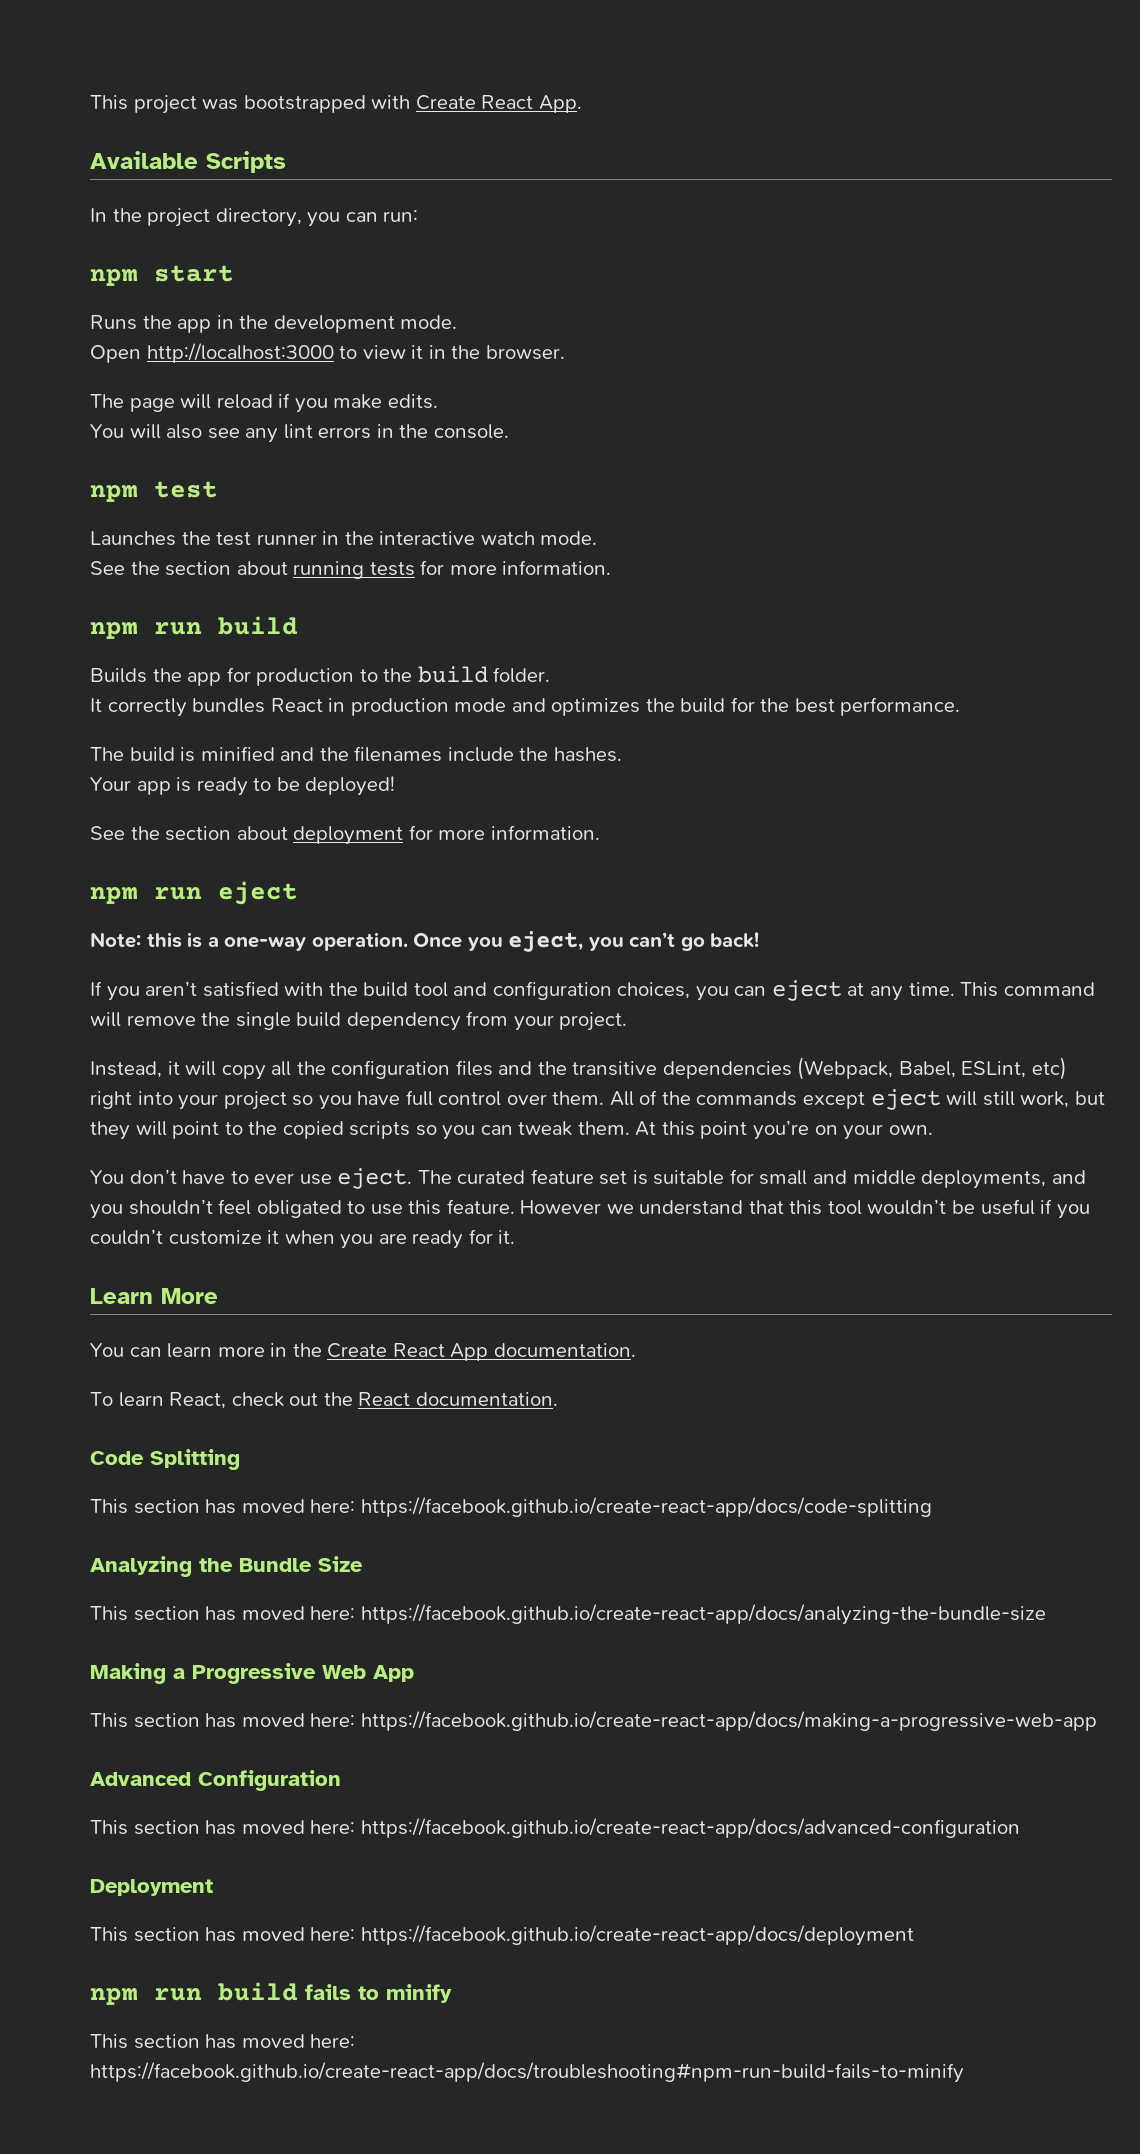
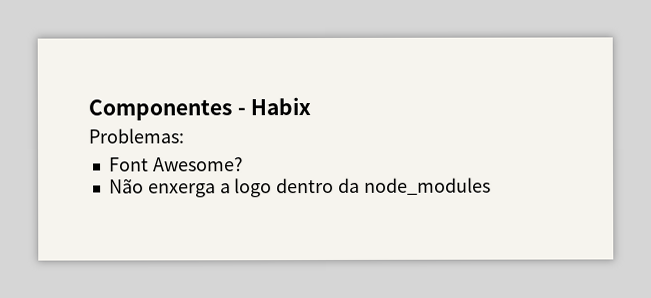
- This project was bootstrapped with Create React App.
- Available Scripts
- In the project directory, you can run:
- npm start
- Runs the app in the development mode.
- Open http://localhost:3000 to view it in the browser.
- The page will reload if you make edits.
- You will also see any lint errors in the console.
- npm test
- Launches the test runner in the interactive watch mode.
- See the section about running tests for more information.
- npm run build
- Builds the app for production to the build folder.
- It correctly bundles React in production mode and optimizes the build for the best performance.
- The build is minified and the filenames include the hashes.
- Your app is ready to be deployed!
- See the section about deployment for more information.
- npm run eject
- Note: this is a one-way operation. Once you eject, you can’t go back!
- If you aren’t satisfied with the build tool and configuration choices, you can eject at any time. This command will remove the single build dependency from your project.
- Instead, it will copy all the configuration files and the transitive dependencies (Webpack, Babel, ESLint, etc) right into your project so you have full control over them. All of the commands except eject will still work, but they will point to the copied scripts so you can tweak them. At this point you’re on your own.
- You don’t have to ever use eject. The curated feature set is suitable for small and middle deployments, and you shouldn’t feel obligated to use this feature. However we understand that this tool wouldn’t be useful if you couldn’t customize it when you are ready for it.
- Learn More
- You can learn more in the Create React App documentation.
- To learn React, check out the React documentation.
- Code Splitting
- This section has moved here: https://facebook.github.io/create-react-app/docs/code-splitting
- Analyzing the Bundle Size
- This section has moved here: https://facebook.github.io/create-react-app/docs/analyzing-the-bundle-size
- Making a Progressive Web App
- This section has moved here: https://facebook.github.io/create-react-app/docs/making-a-progressive-web-app
- Advanced Configuration
- This section has moved here: https://facebook.github.io/create-react-app/docs/advanced-configuration
- Deployment
- This section has moved here: https://facebook.github.io/create-react-app/docs/deployment
- npm run build fails to minify
- This section has moved here: https://facebook.github.io/create-react-app/docs/troubleshooting#npm-run-build-fails-to-minify
+ Componentes - Habix
+ Problemas:
+ Font Awesome?
+ Não enxerga a logo dentro da node_modules

